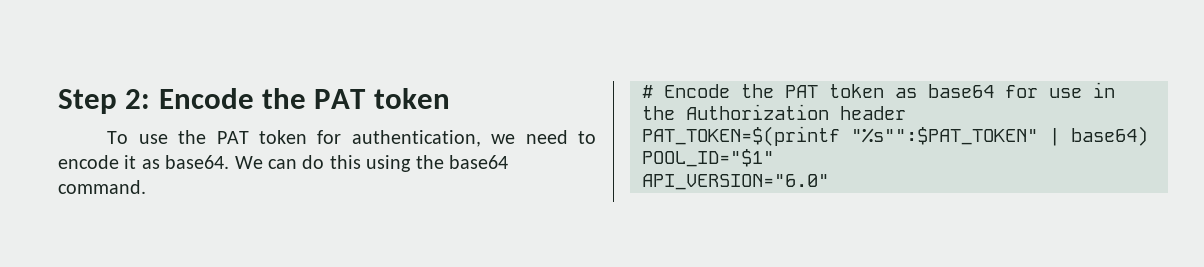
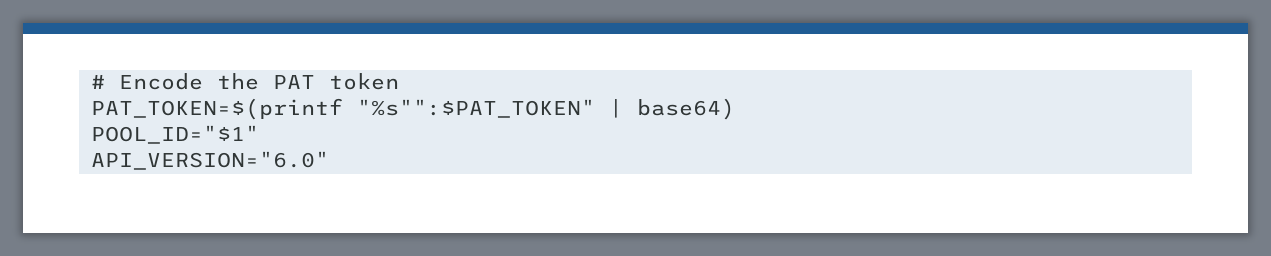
- Step 2: Encode the PAT token
- To use the PAT token for authentication, we need to encode it as base64. We can do this using the base64 command.
- # Encode the PAT token as base64 for use in the Authorization header
+ # Encode the PAT token

